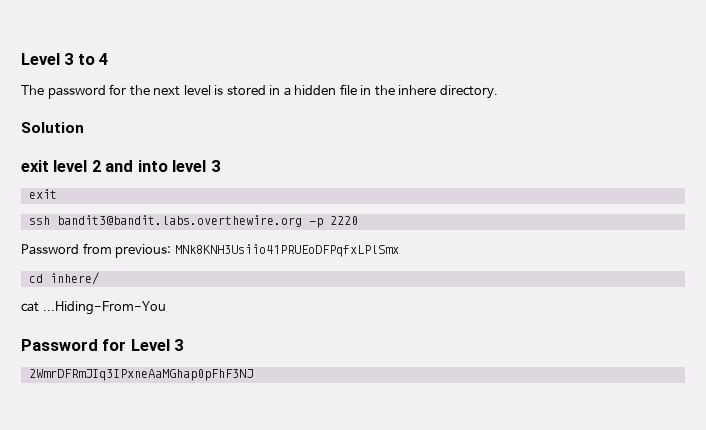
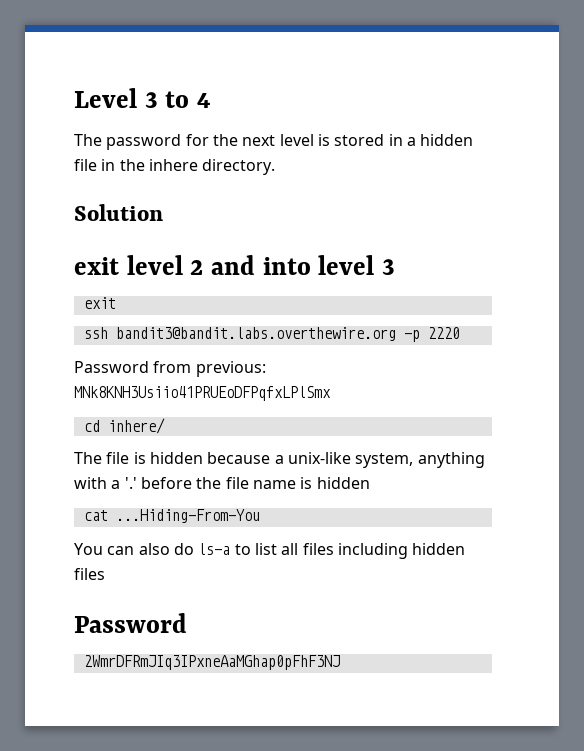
+ The file is hidden because a unix-like system, anything with a '.' before the file name is hidden
  cat ...Hiding-From-You
- Password for Level 3
+ You can also do ls-a to list all files including hidden files
+ Password

